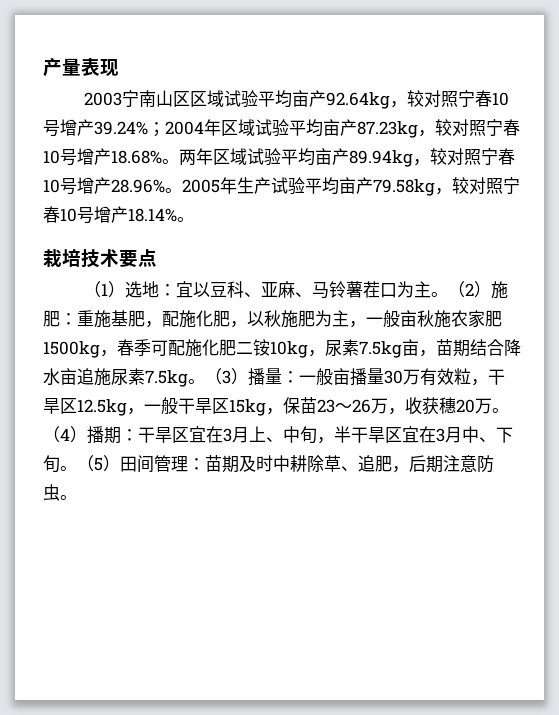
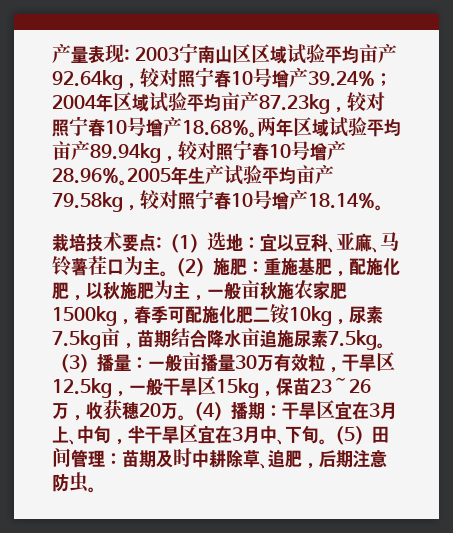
- 产量表现
- 2003宁南山区区域试验平均亩产92.64kg，较对照宁春10号增产39.24%；2004年区域试验平均亩产87.23kg，较对照宁春10号增产18.68%。
+ 产量表现: 2003宁南山区区域试验平均亩产92.64kg，较对照宁春10号增产39.24%；2004年区域试验平均亩产87.23kg，较对照宁春10号增产18.68%。
- 栽培技术要点
- （1）选地：宜以豆科、亚麻、马铃薯茬口为主。
+ 栽培技术要点:（1）选地：宜以豆科、亚麻、马铃薯茬口为主。

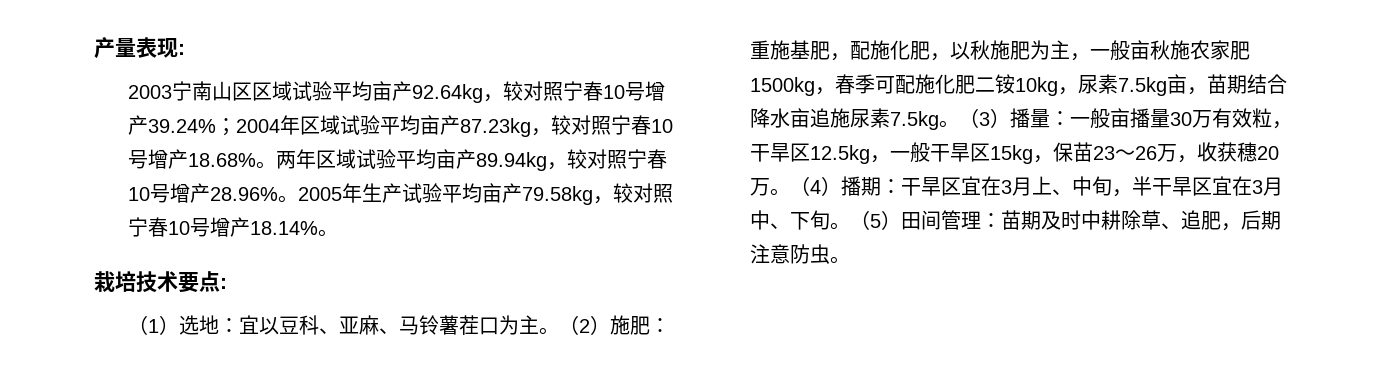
- 产量表现: 2003宁南山区区域试验平均亩产92.64kg，较对照宁春10号增产39.24%；2004年区域试验平均亩产87.23kg，较对照宁春10号增产18.68%。
+ 产量表现:
+ 2003宁南山区区域试验平均亩产92.64kg，较对照宁春10号增产39.24%；2004年区域试验平均亩产87.23kg，较对照宁春10号增产18.68%。
- 栽培技术要点:（1）选地：宜以豆科、亚麻、马铃薯茬口为主。
+ 栽培技术要点:
+ （1）选地：宜以豆科、亚麻、马铃薯茬口为主。

